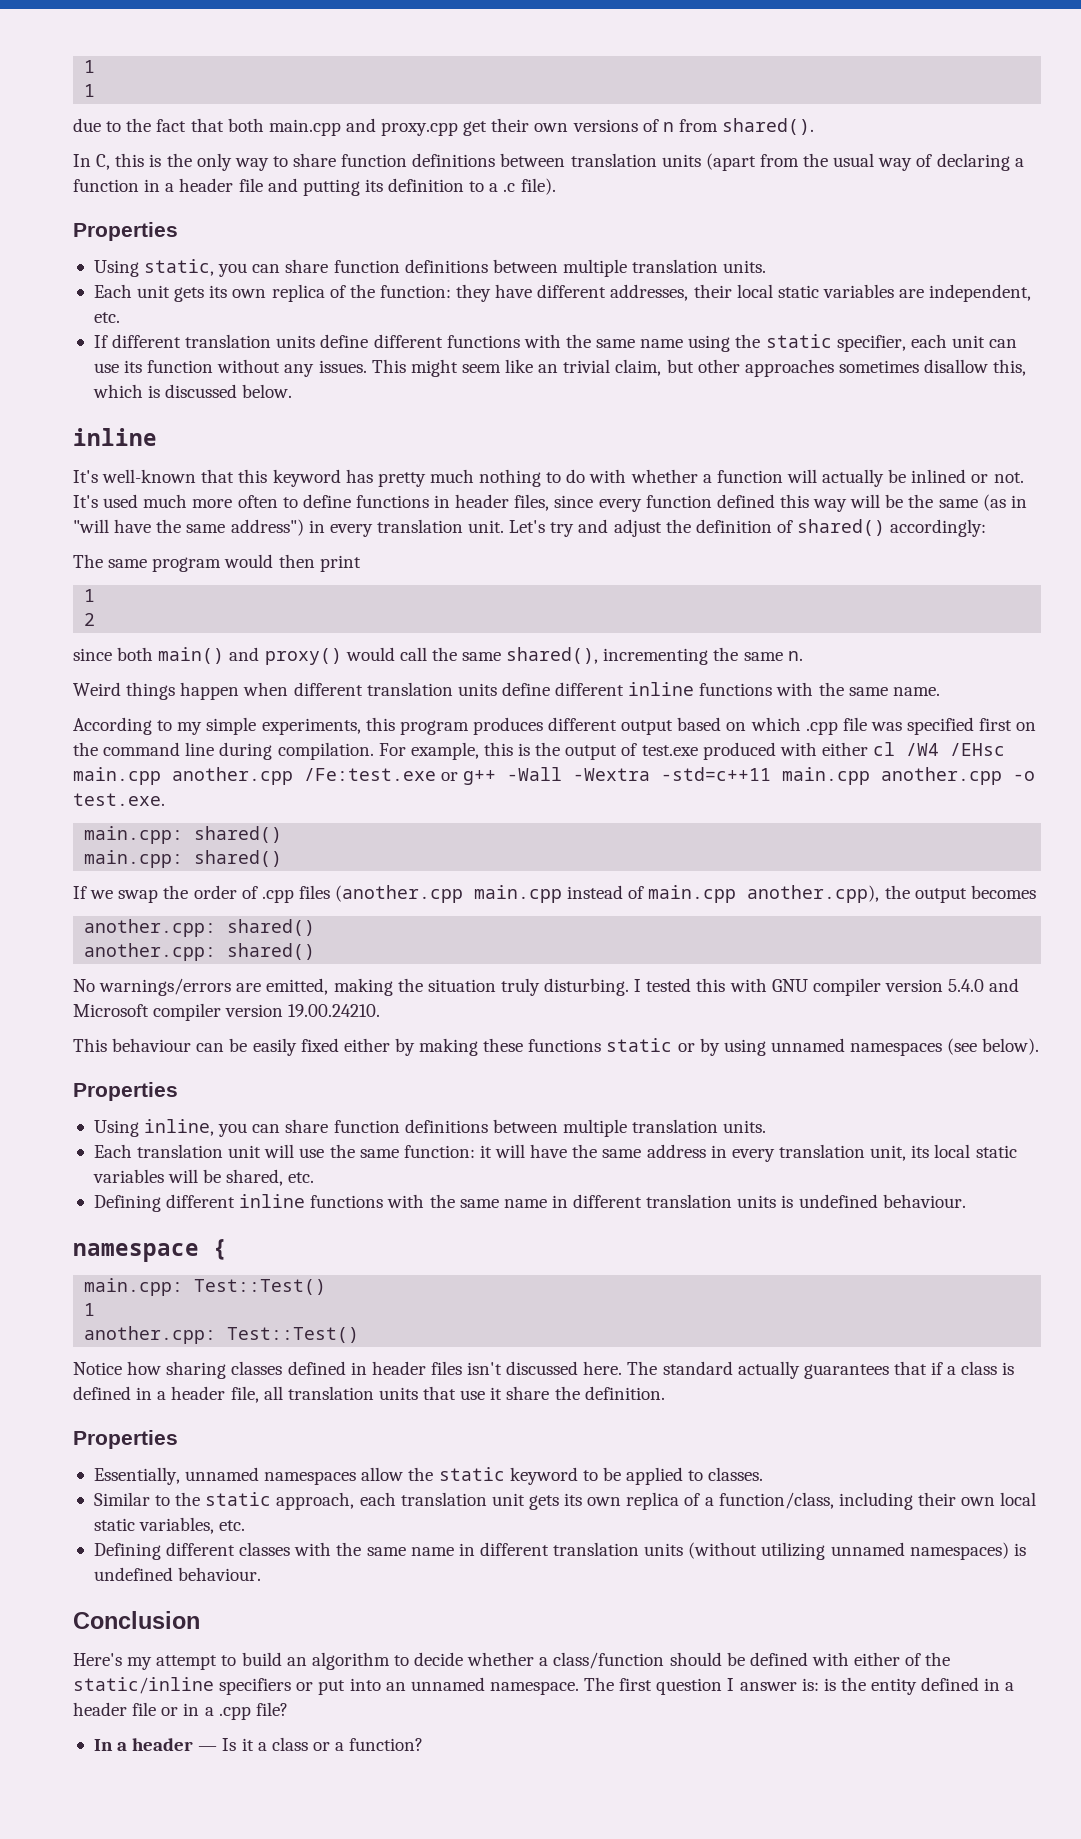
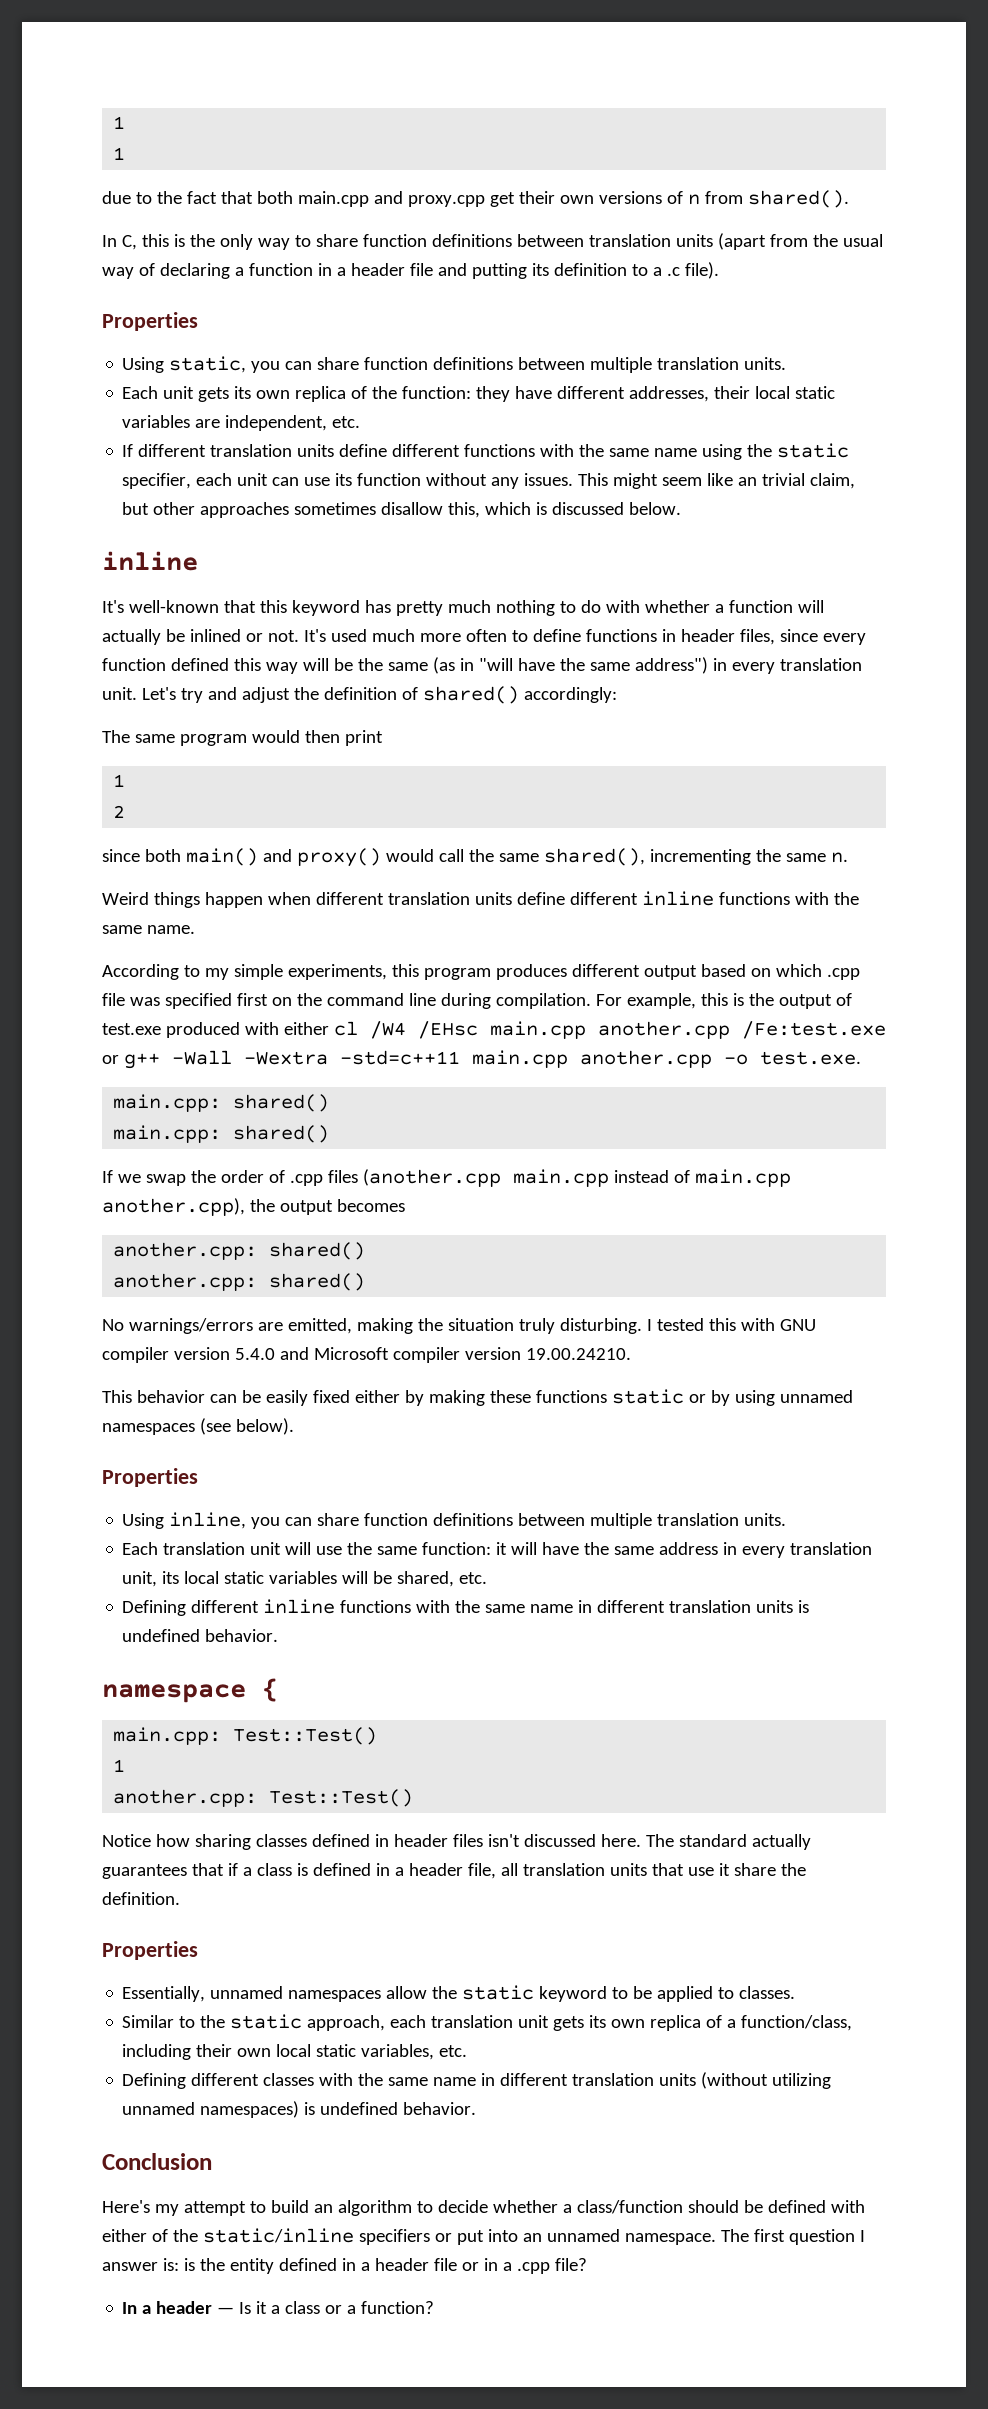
- This behaviour can be easily fixed either by making these functions static or by using unnamed namespaces (see below).
+ This behavior can be easily fixed either by making these functions static or by using unnamed namespaces (see below).
- Defining different inline functions with the same name in different translation units is undefined behaviour.
+ Defining different inline functions with the same name in different translation units is undefined behavior.
- Defining different classes with the same name in different translation units (without utilizing unnamed namespaces) is undefined behaviour.
+ Defining different classes with the same name in different translation units (without utilizing unnamed namespaces) is undefined behavior.

